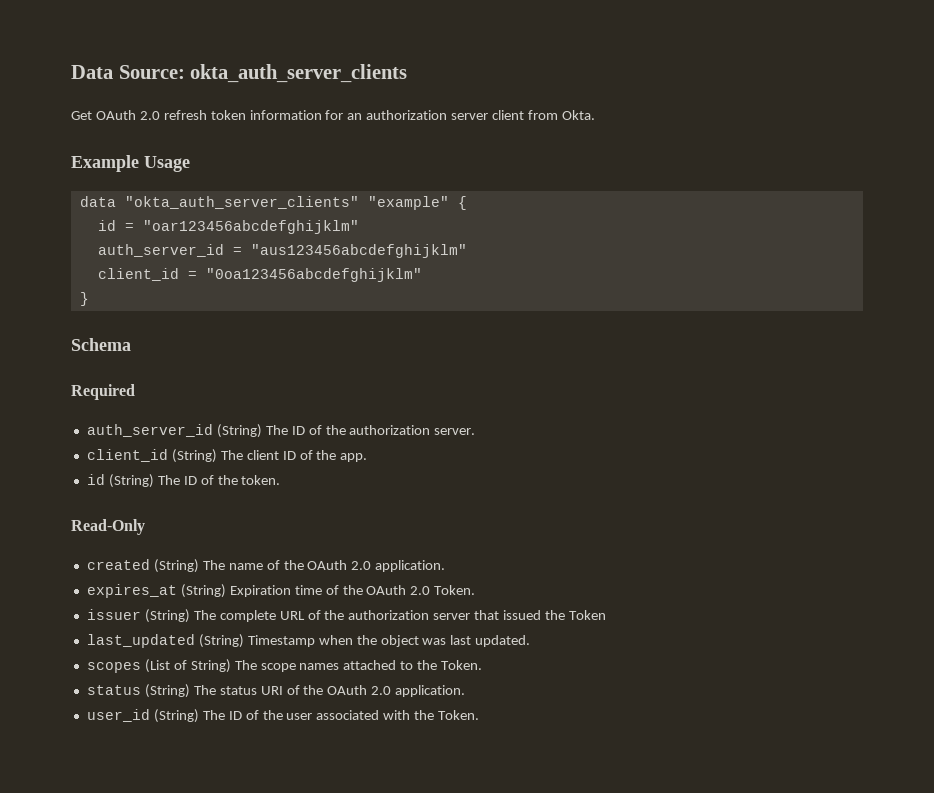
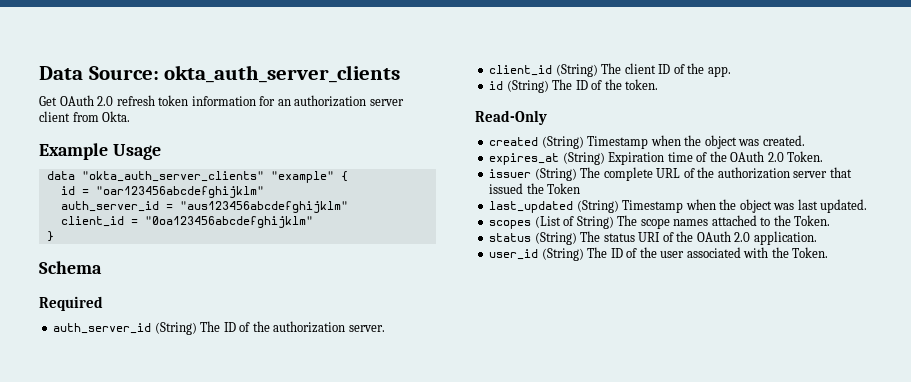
- created (String) The name of the OAuth 2.0 application.
+ created (String) Timestamp when the object was created.

